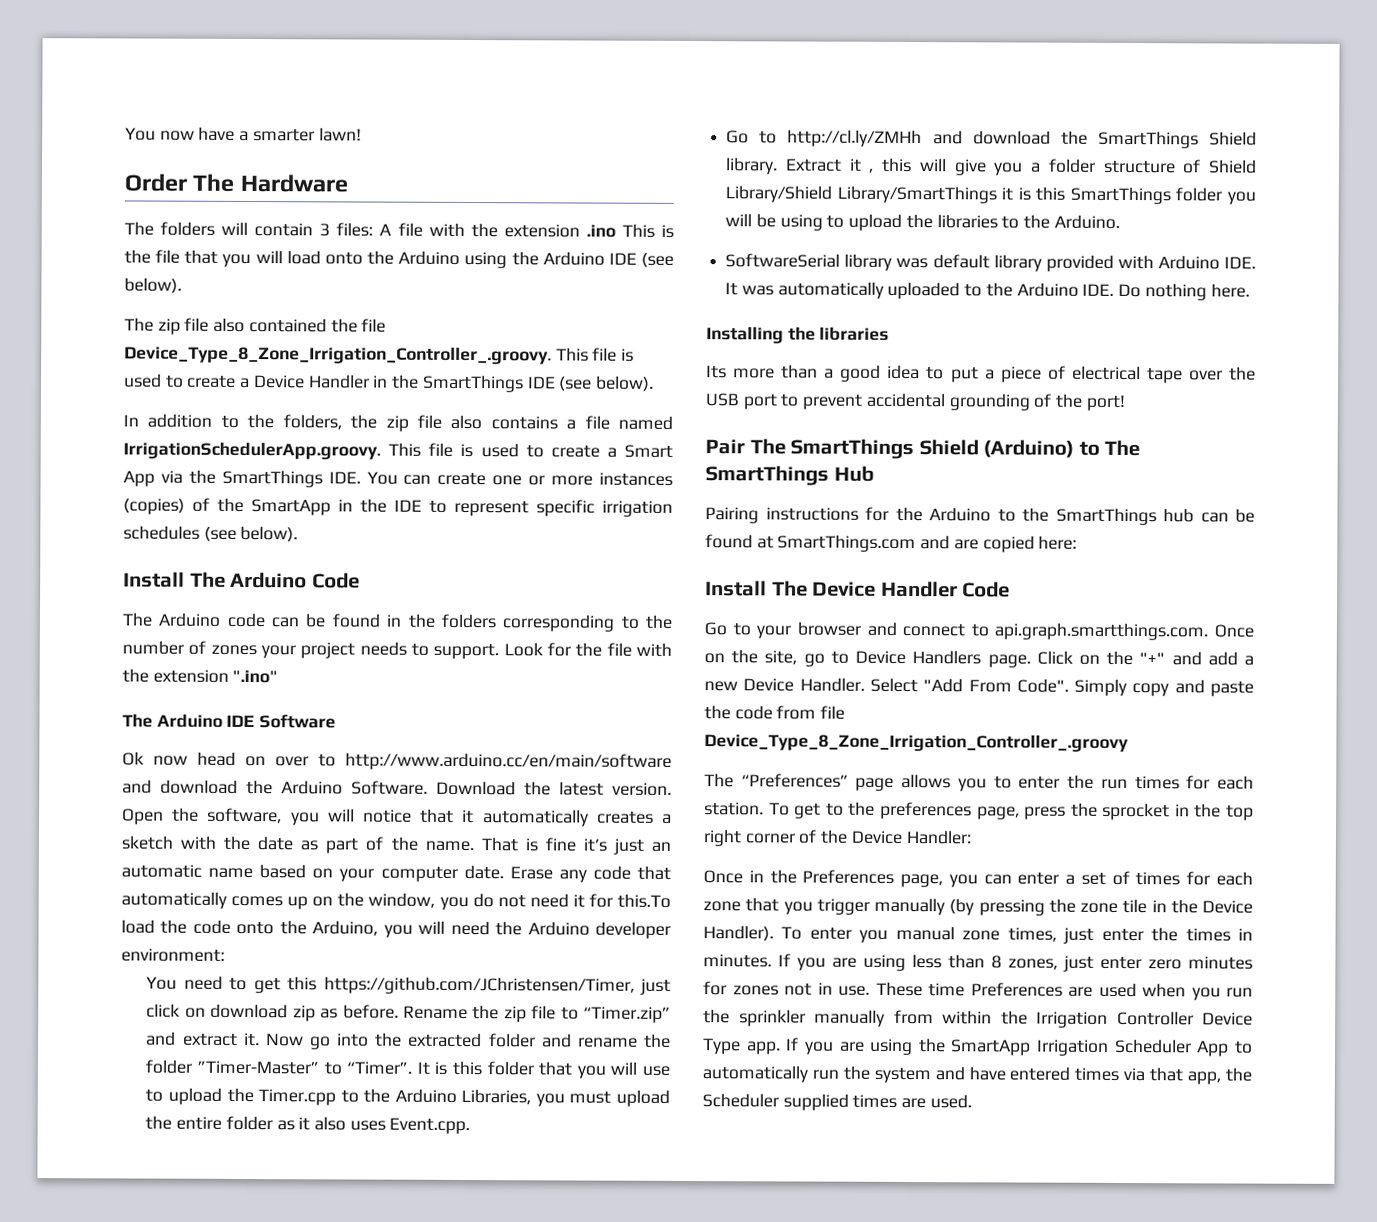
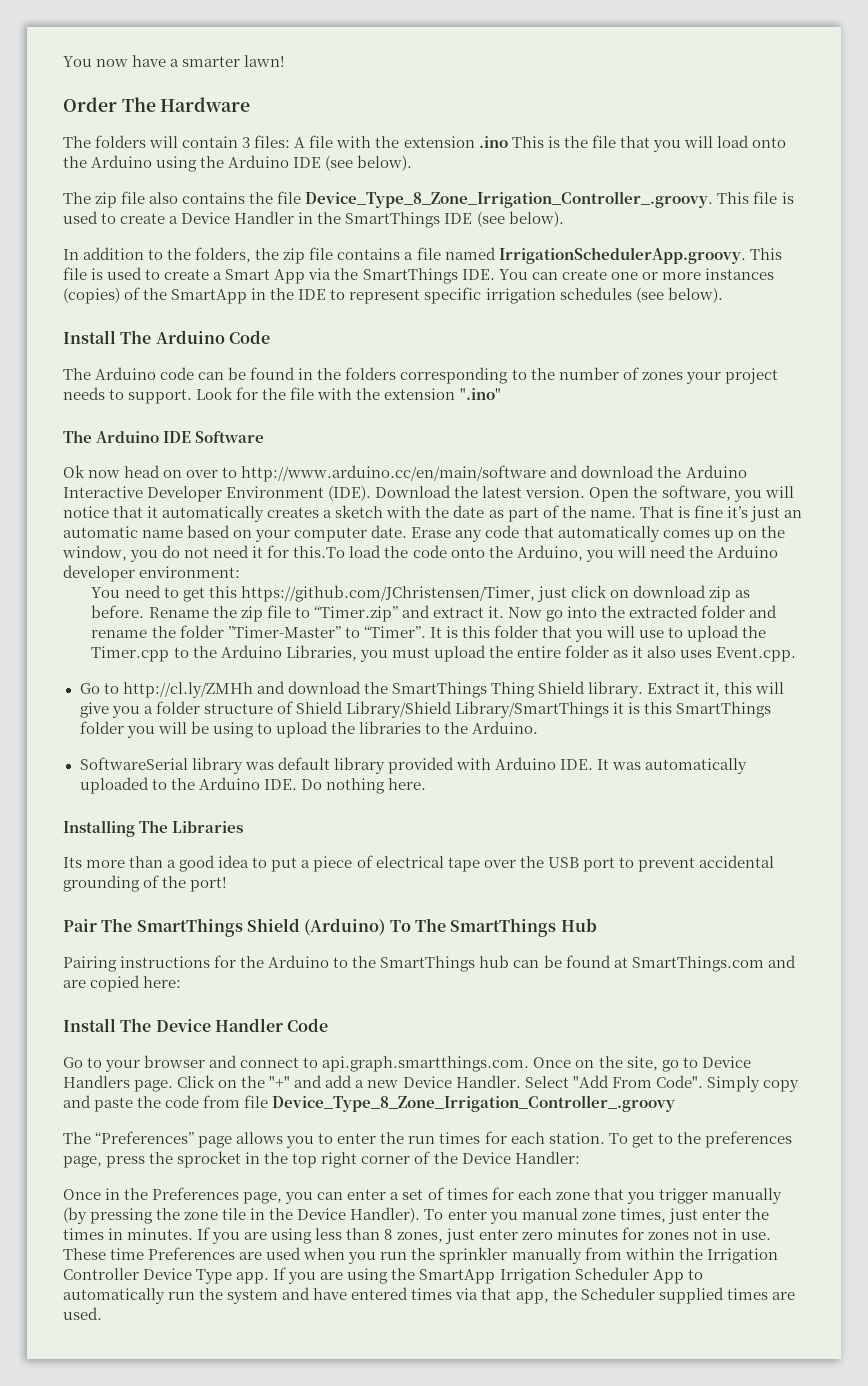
- The zip file also contained the file Device_Type_8_Zone_Irrigation_Controller_.groovy. This file is used to create a Device Handler in the SmartThings IDE (see below).
+ The zip file also contains the file Device_Type_8_Zone_Irrigation_Controller_.groovy. This file is used to create a Device Handler in the SmartThings IDE (see below).
- In addition to the folders, the zip file also contains a file named IrrigationSchedulerApp.groovy. This file is used to create a Smart App via the SmartThings IDE. You can create one or more instances (copies) of the SmartApp in the IDE to represent specific irrigation schedules (see below).
+ In addition to the folders, the zip file contains a file named IrrigationSchedulerApp.groovy. This file is used to create a Smart App via the SmartThings IDE. You can create one or more instances (copies) of the SmartApp in the IDE to represent specific irrigation schedules (see below).
- Ok now head on over to http://www.arduino.cc/en/main/software and download the Arduino Software.
+ Ok now head on over to http://www.arduino.cc/en/main/software and download the Arduino Interactive Developer Environment (IDE).
- Go to http://cl.ly/ZMHh and download the SmartThings Shield library.
+ Go to http://cl.ly/ZMHh and download the SmartThings Thing Shield library.
- Extract it , this will give you a folder structure of Shield Library/Shield Library/SmartThings it is this SmartThings folder you will be using to upload the libraries to the Arduino.
+ Extract it, this will give you a folder structure of Shield Library/Shield Library/SmartThings it is this SmartThings folder you will be using to upload the libraries to the Arduino.
- Installing the libraries
+ Installing The Libraries
- Pair The SmartThings Shield (Arduino) to The SmartThings Hub
+ Pair The SmartThings Shield (Arduino) To The SmartThings Hub

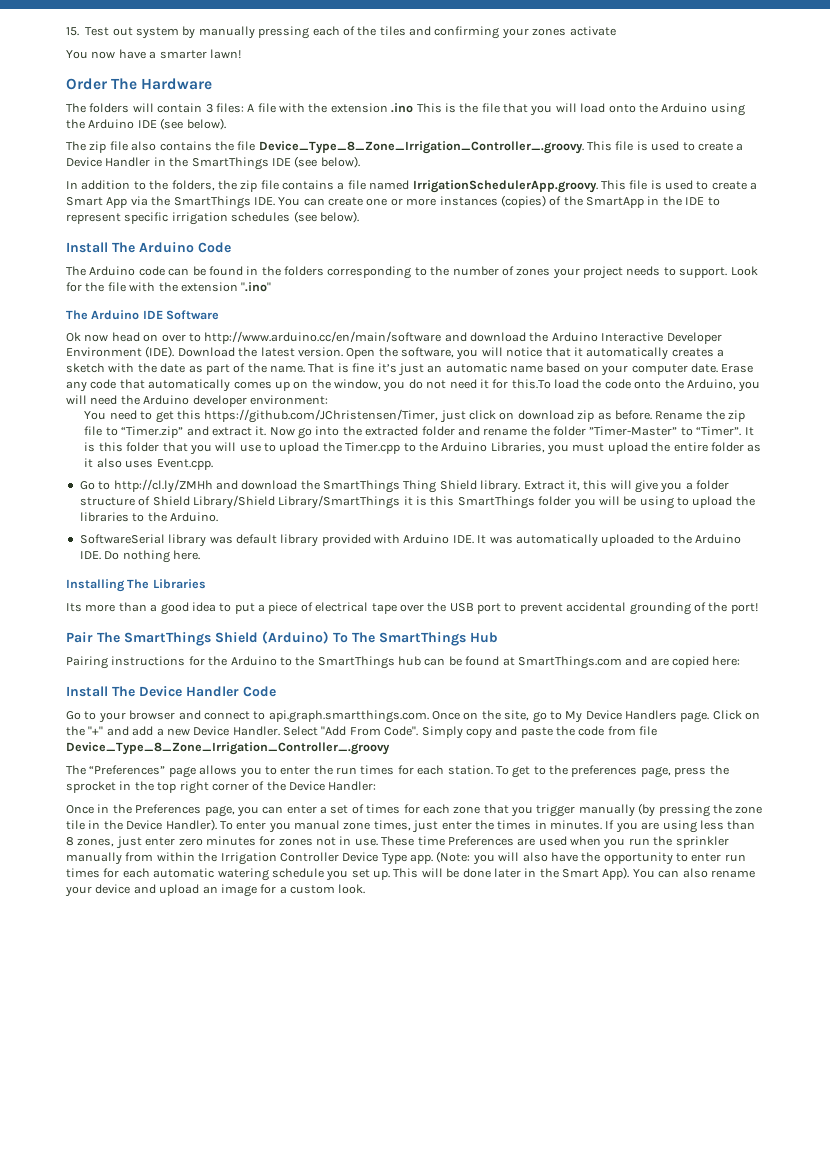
+ 15. Test out system by manually pressing each of the tiles and confirming your zones activate
- Go to your browser and connect to api.graph.smartthings.com. Once on the site, go to Device Handlers page.
+ Go to your browser and connect to api.graph.smartthings.com. Once on the site, go to My Device Handlers page.
- If you are using the SmartApp Irrigation Scheduler App to automatically run the system and have entered times via that app, the Scheduler supplied times are used.
+ (Note: you will also have the opportunity to enter run times for each automatic watering schedule you set up. This will be done later in the Smart App). You can also rename your device and upload an image for a custom look.

